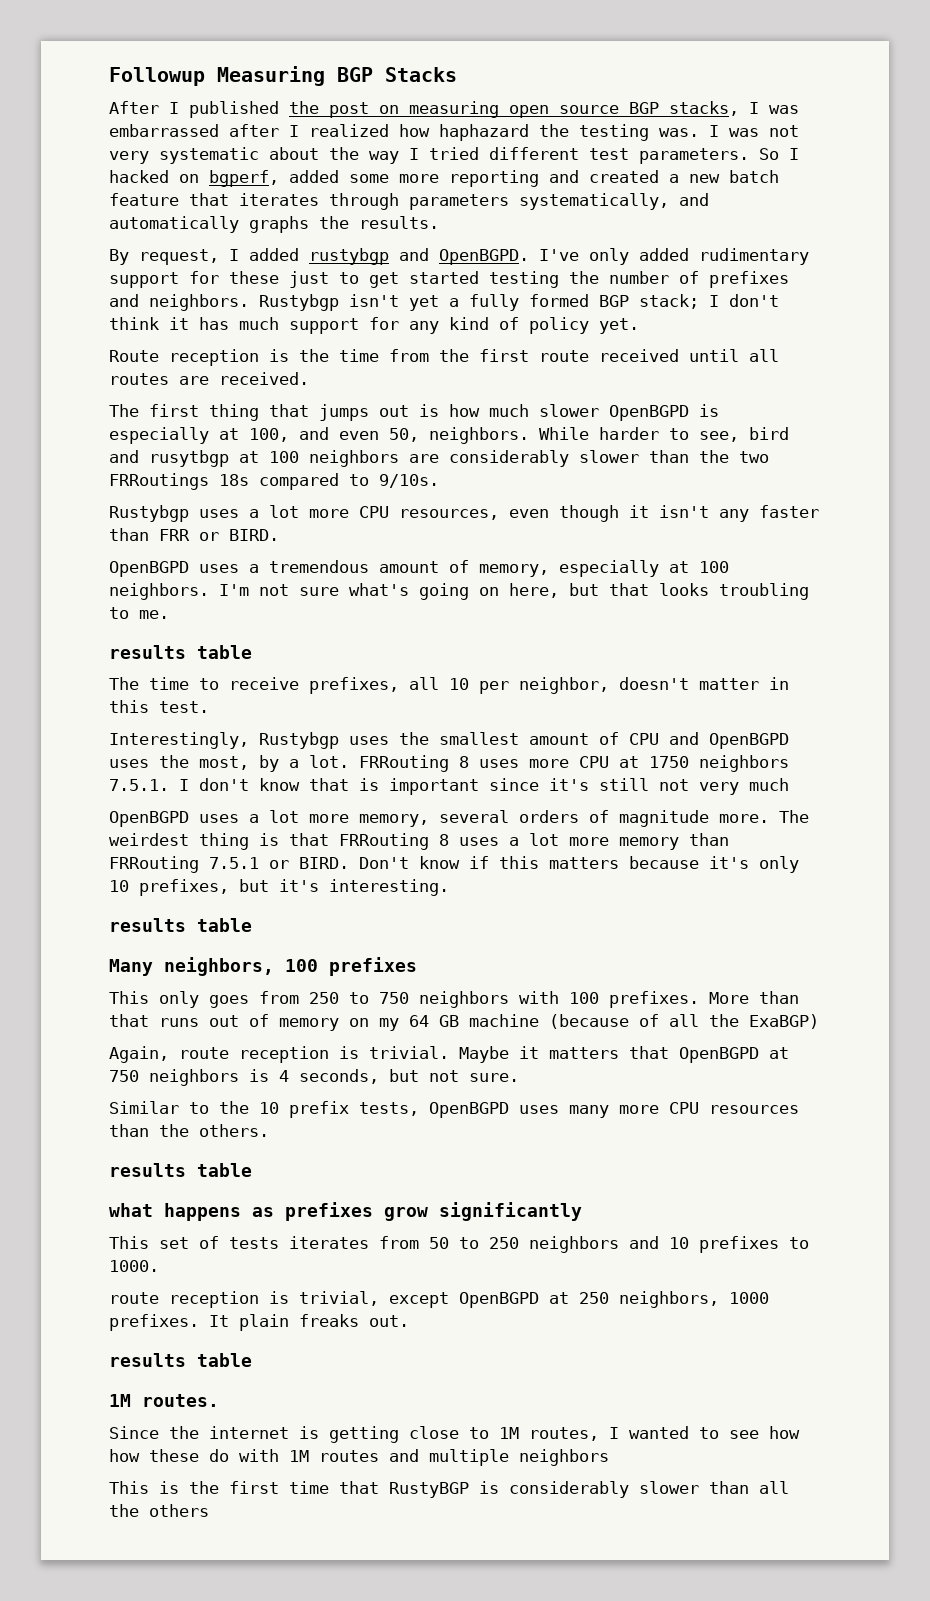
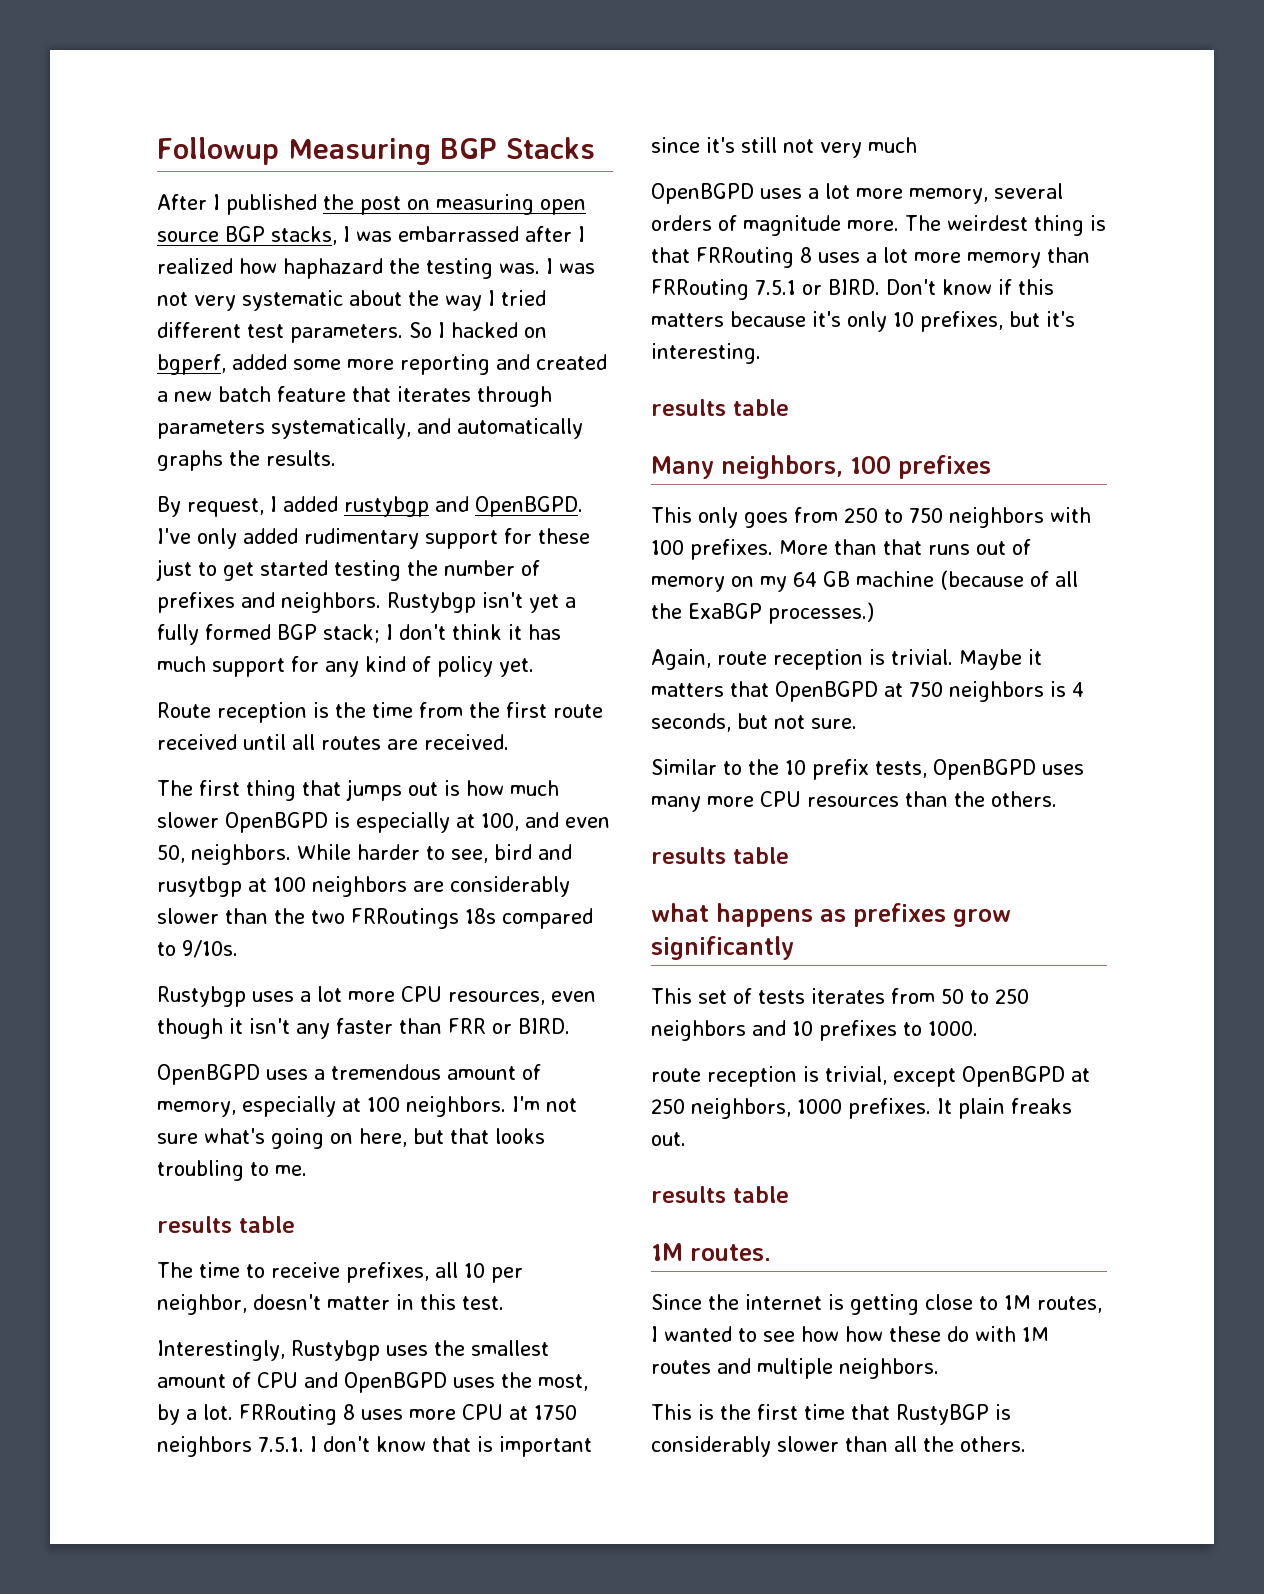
- More than that runs out of memory on my 64 GB machine (because of all the ExaBGP)
+ More than that runs out of memory on my 64 GB machine (because of all the ExaBGP processes.)
- Since the internet is getting close to 1M routes, I wanted to see how how these do with 1M routes and multiple neighbors
+ Since the internet is getting close to 1M routes, I wanted to see how how these do with 1M routes and multiple neighbors.
- This is the first time that RustyBGP is considerably slower than all the others
+ This is the first time that RustyBGP is considerably slower than all the others.

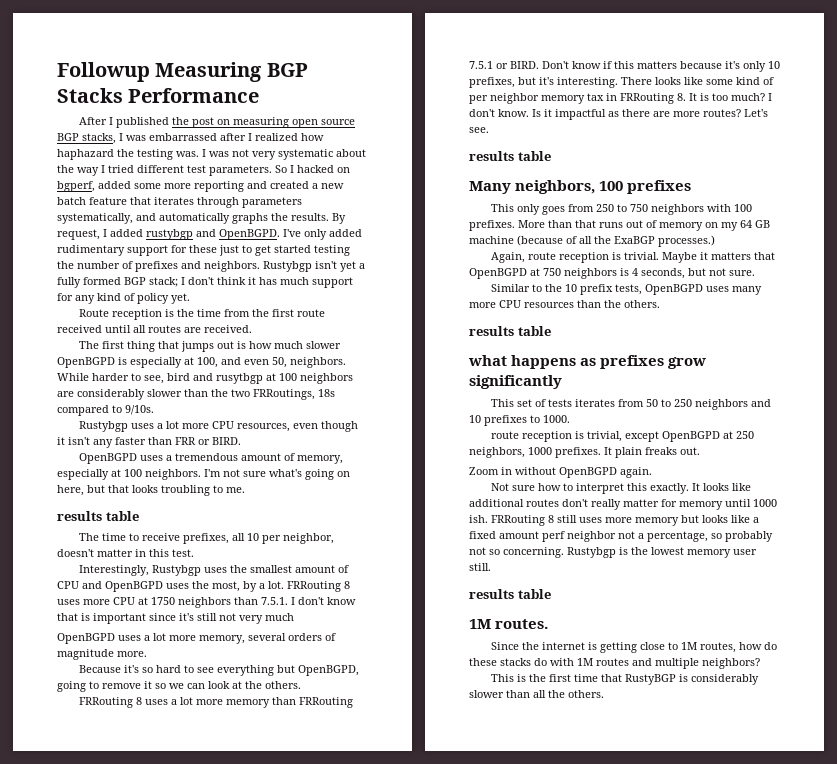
- Followup Measuring BGP Stacks
+ Followup Measuring BGP Stacks Performance
- So I hacked on bgperf, added some more reporting and created a new batch feature that iterates through parameters systematically, and automatically graphs the results.
- By request, I added rustybgp and OpenBGPD.
+ So I hacked on bgperf, added some more reporting and created a new batch feature that iterates through parameters systematically, and automatically graphs the results. By request, I added rustybgp and OpenBGPD.
- While harder to see, bird and rusytbgp at 100 neighbors are considerably slower than the two FRRoutings 18s compared to 9/10s.
+ While harder to see, bird and rusytbgp at 100 neighbors are considerably slower than the two FRRoutings, 18s compared to 9/10s.
- FRRouting 8 uses more CPU at 1750 neighbors 7.5.1. I don't know that is important since it's still not very much
+ FRRouting 8 uses more CPU at 1750 neighbors than 7.5.1. I don't know that is important since it's still not very much
- OpenBGPD uses a lot more memory, several orders of magnitude more. The weirdest thing is that FRRouting 8 uses a lot more memory than FRRouting 7.5.1 or BIRD.
+ OpenBGPD uses a lot more memory, several orders of magnitude more.
+ Because it's so hard to see everything but OpenBGPD, going to remove it so we can look at the others.
+ FRRouting 8 uses a lot more memory than FRRouting 7.5.1 or BIRD.
+ There looks like some kind of per neighbor memory tax in FRRouting 8. It is too much? I don't know. Is it impactful as there are more routes? Let's see.
+ Zoom in without OpenBGPD again.
+ Not sure how to interpret this exactly. It looks like additional routes don't really matter for memory until 1000 ish. FRRouting 8 still uses more memory but looks like a fixed amount perf neighbor not a percentage, so probably not so concerning. Rustybgp is the lowest memory user still.
- Since the internet is getting close to 1M routes, I wanted to see how how these do with 1M routes and multiple neighbors.
+ Since the internet is getting close to 1M routes, how do these stacks do with 1M routes and multiple neighbors?

